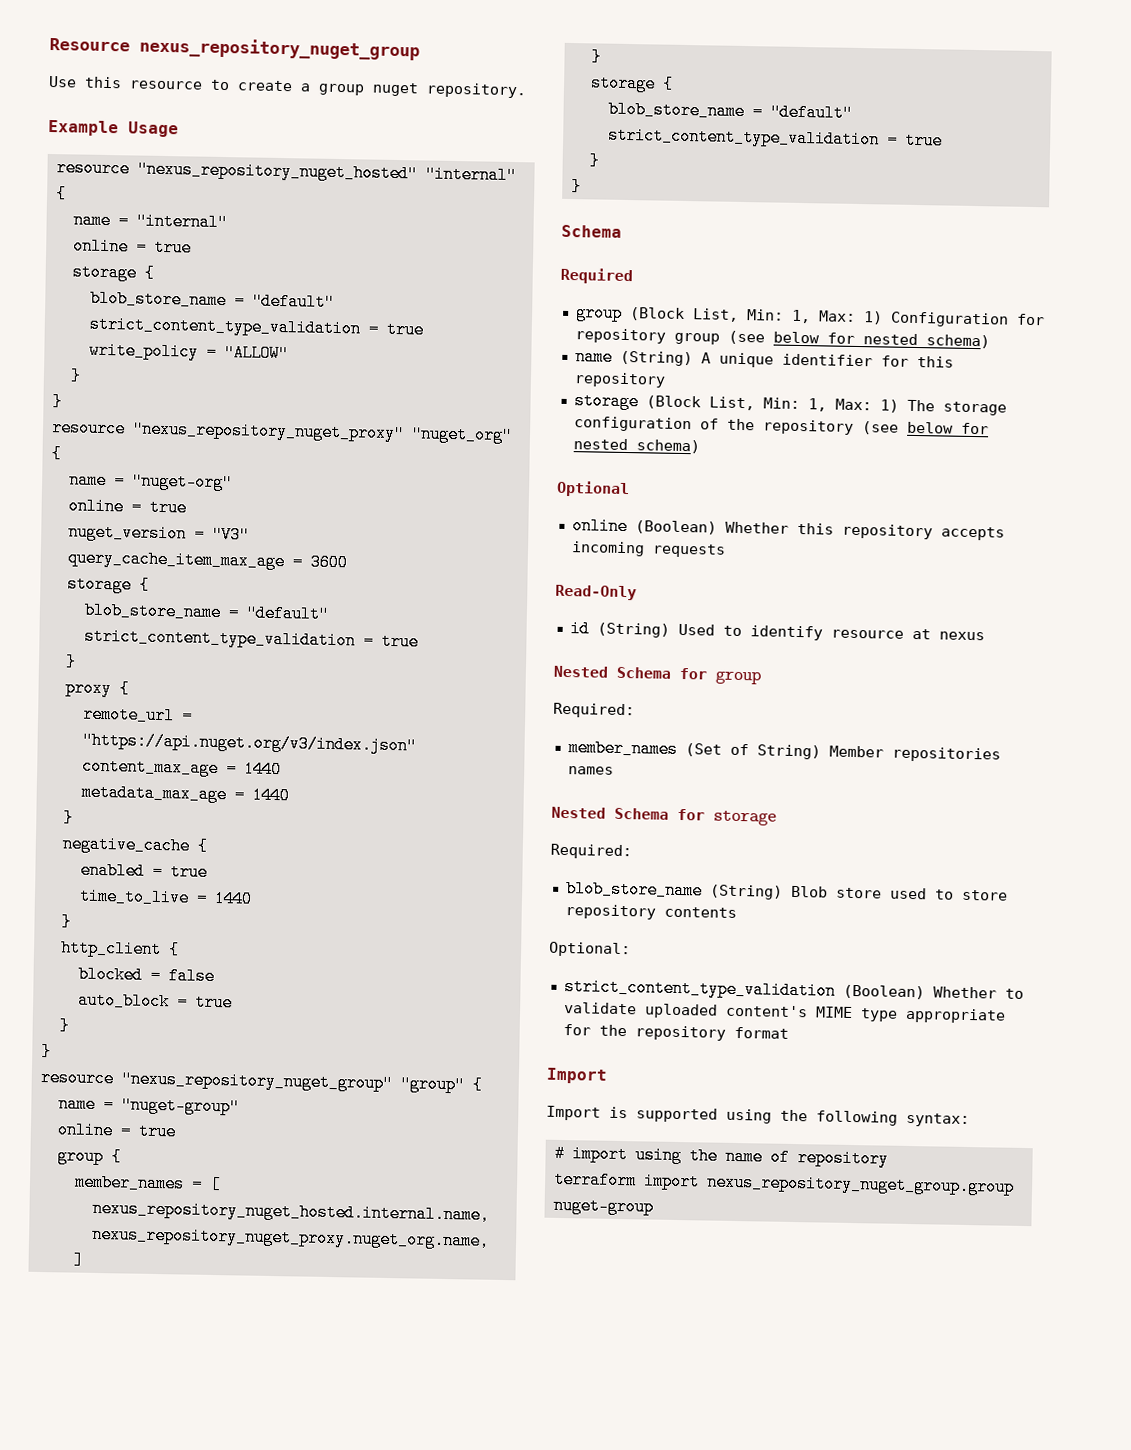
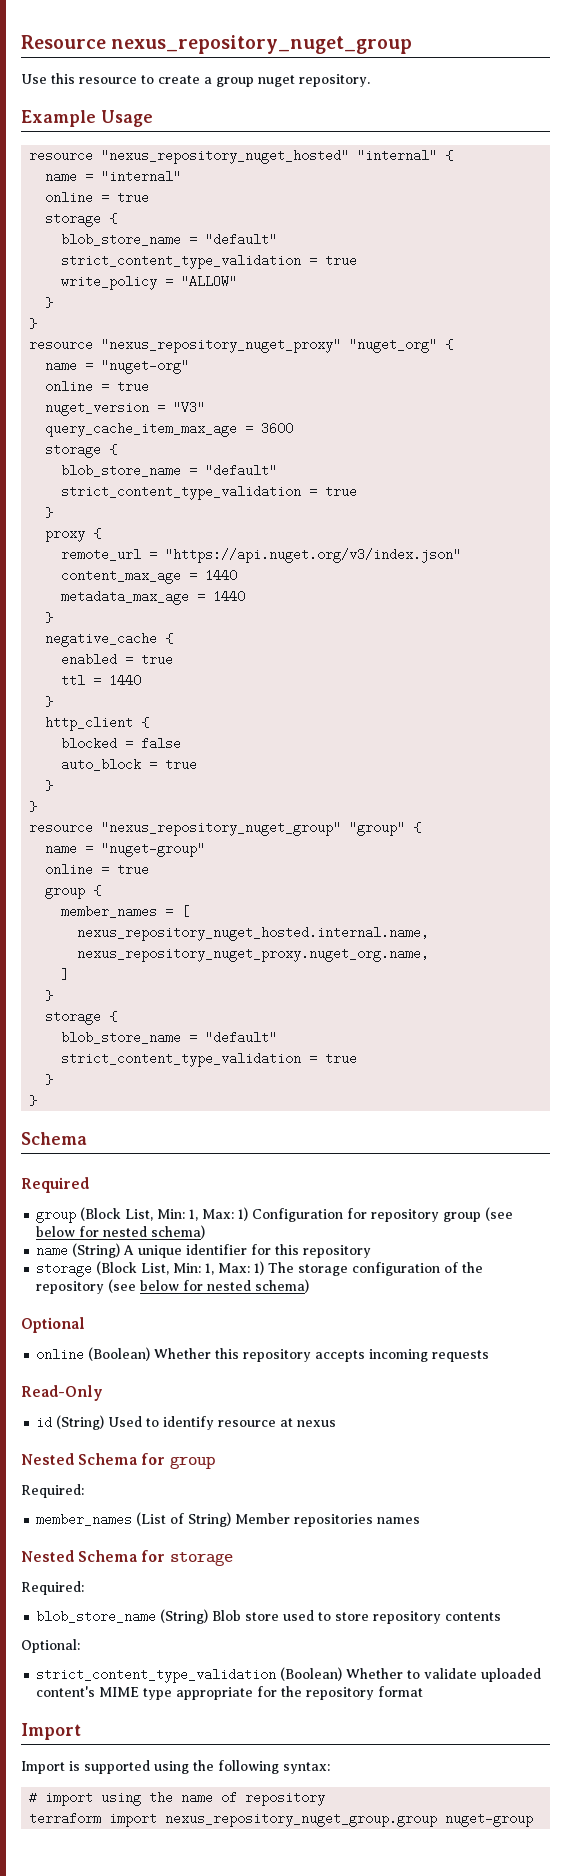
- time_to_live = 1440
+ ttl = 1440
- member_names (Set of String) Member repositories names
+ member_names (List of String) Member repositories names

